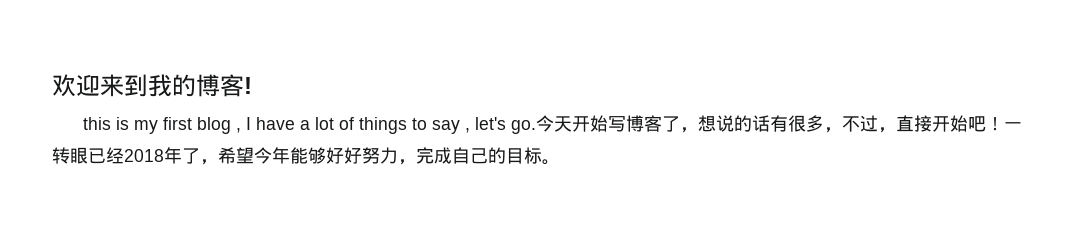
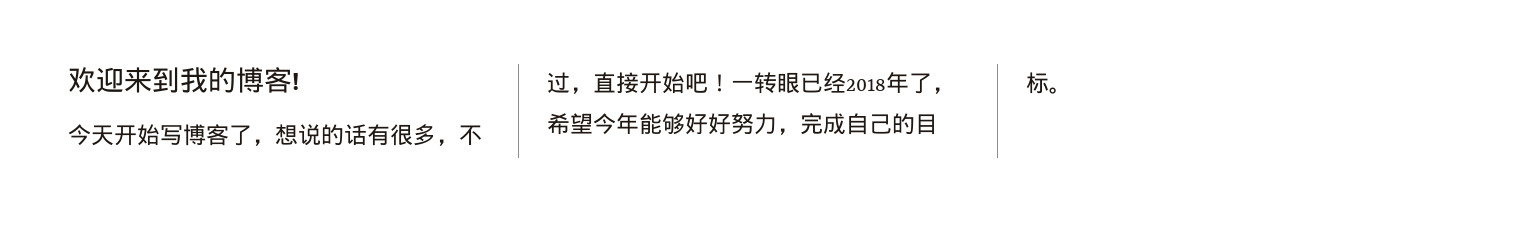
- this is my first blog , I have a lot of things to say , let's go.

